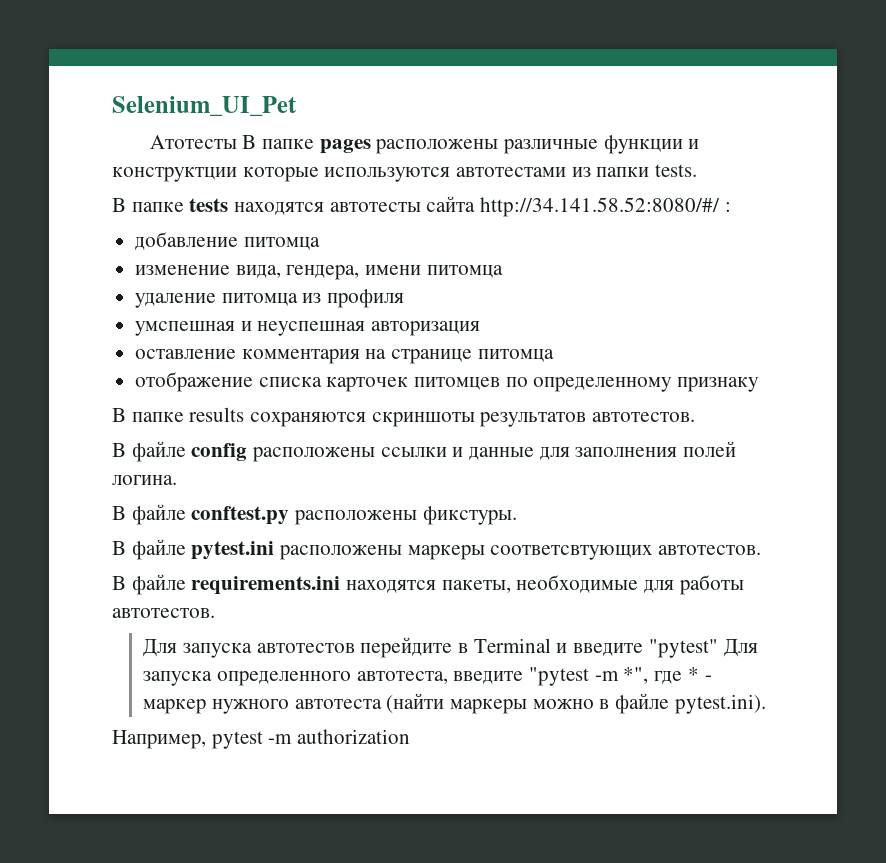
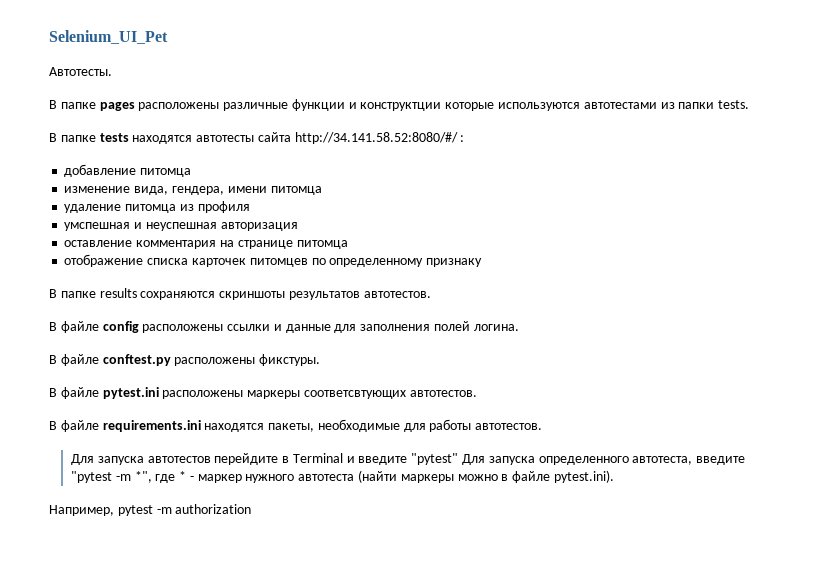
- Атотесты В папке pages расположены различные функции и конструктции которые используются автотестами из папки tests.
+ Автотесты.
+ В папке pages расположены различные функции и конструктции которые используются автотестами из папки tests.

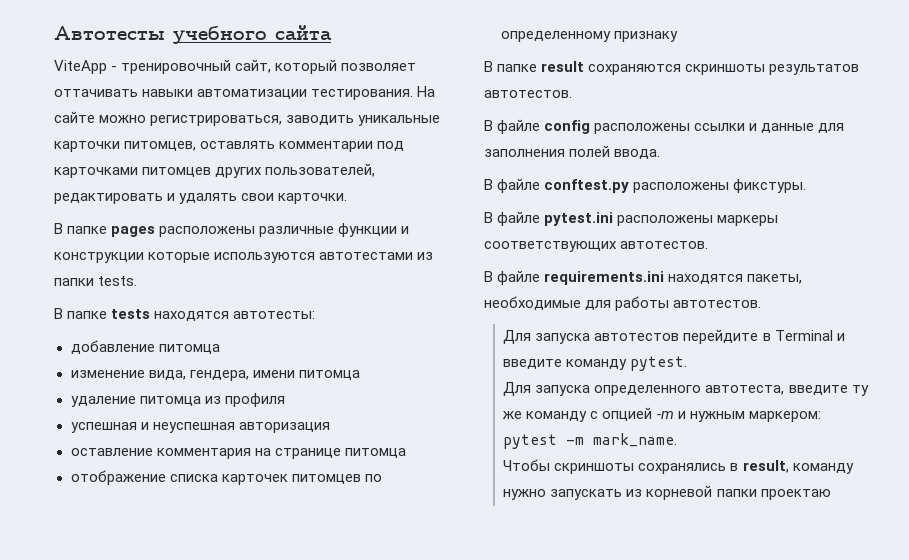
- Selenium_UI_Pet
- Автотесты.
+ Автотесты учебного сайта
+ ViteApp - тренировочный сайт, который позволяет оттачивать навыки автоматизации тестирования. На сайте можно регистрироваться, заводить уникальные карточки питомцев, оставлять комментарии под карточками питомцев других пользователей, редактировать и удалять свои карточки.
- В папке pages расположены различные функции и конструктции которые используются автотестами из папки tests.
+ В папке pages расположены различные функции и конструкции которые используются автотестами из папки tests.
- В папке tests находятся автотесты сайта http://34.141.58.52:8080/#/ :
+ В папке tests находятся автотесты:
- умспешная и неуспешная авторизация
+ успешная и неуспешная авторизация
- В папке results сохраняются скриншоты результатов автотестов.
+ В папке result сохраняются скриншоты результатов автотестов.
- В файле config расположены ссылки и данные для заполнения полей логина.
+ В файле config расположены ссылки и данные для заполнения полей ввода.
- В файле pytest.ini расположены маркеры соответсвтующих автотестов.
+ В файле pytest.ini расположены маркеры соответствующих автотестов.
- Для запуска автотестов перейдите в Terminal и введите "pytest" Для запуска определенного автотеста, введите "pytest -m *", где * - маркер нужного автотеста (найти маркеры можно в файле pytest.ini).
- Например, pytest -m authorization
+ Для запуска автотестов перейдите в Terminal и введите команду pytest.
+ Для запуска определенного автотеста, введите ту же команду с опцией -m и нужным маркером: pytest -m mark_name.
+ Чтобы скриншоты сохранялись в result, команду нужно запускать из корневой папки проектаю

